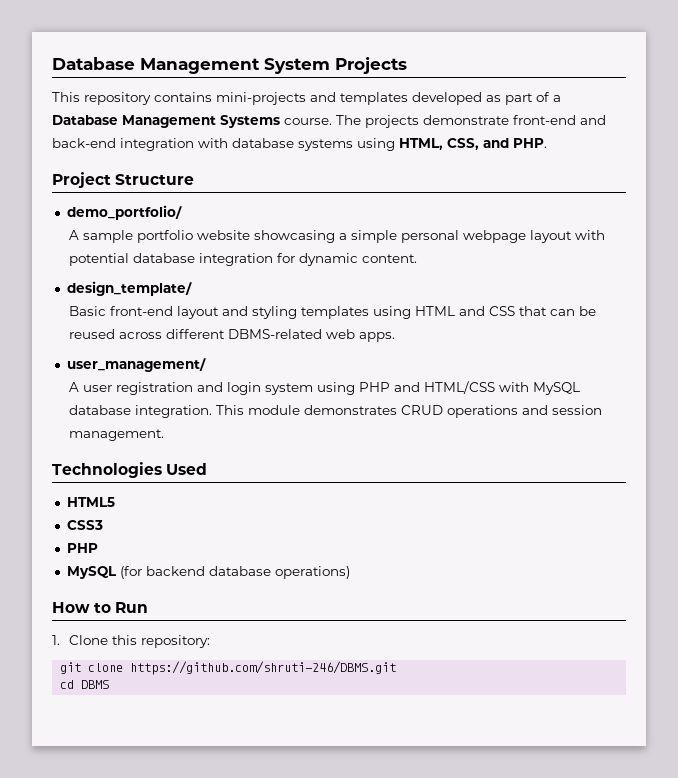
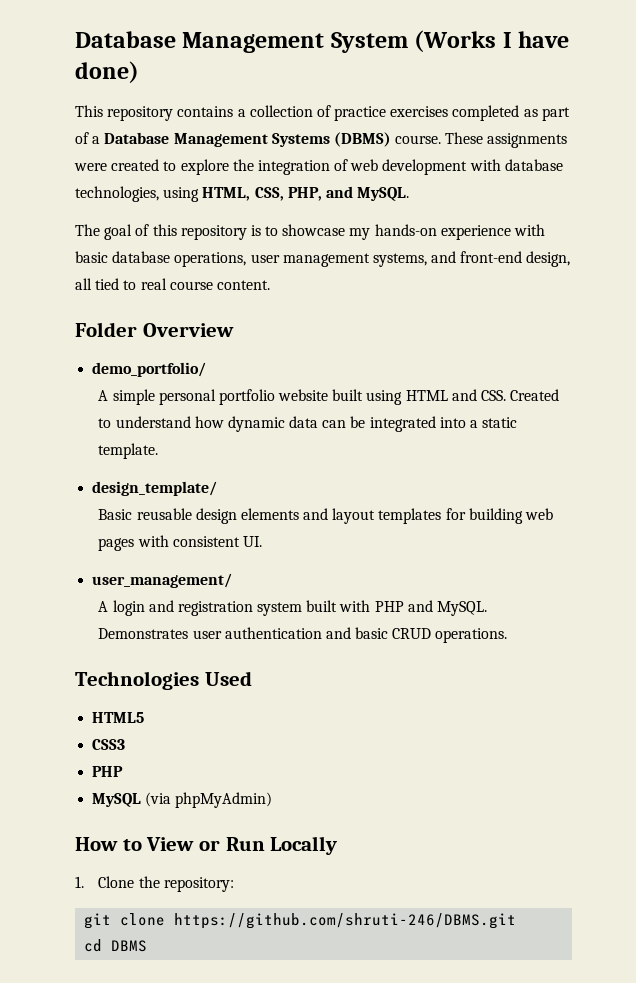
- Database Management System Projects
+ Database Management System (Works I have done)
- This repository contains mini-projects and templates developed as part of a Database Management Systems course. The projects demonstrate front-end and back-end integration with database systems using HTML, CSS, and PHP.
- Project Structure
+ This repository contains a collection of practice exercises completed as part of a Database Management Systems (DBMS) course. These assignments were created to explore the integration of web development with database technologies, using HTML, CSS, PHP, and MySQL.
+ The goal of this repository is to showcase my hands-on experience with basic database operations, user management systems, and front-end design, all tied to real course content.
+ Folder Overview
  demo_portfolio/
- A sample portfolio website showcasing a simple personal webpage layout with potential database integration for dynamic content.
+ A simple personal portfolio website built using HTML and CSS. Created to understand how dynamic data can be integrated into a static template.
  design_template/
- Basic front-end layout and styling templates using HTML and CSS that can be reused across different DBMS-related web apps.
+ Basic reusable design elements and layout templates for building web pages with consistent UI.
  user_management/
- A user registration and login system using PHP and HTML/CSS with MySQL database integration. This module demonstrates CRUD operations and session management.
+ A login and registration system built with PHP and MySQL. Demonstrates user authentication and basic CRUD operations.
- MySQL (for backend database operations)
+ MySQL (via phpMyAdmin)
- How to Run
+ How to View or Run Locally
- 1. Clone this repository:
+ 1. Clone the repository:

